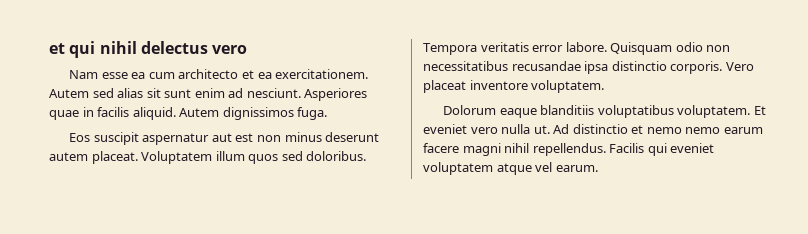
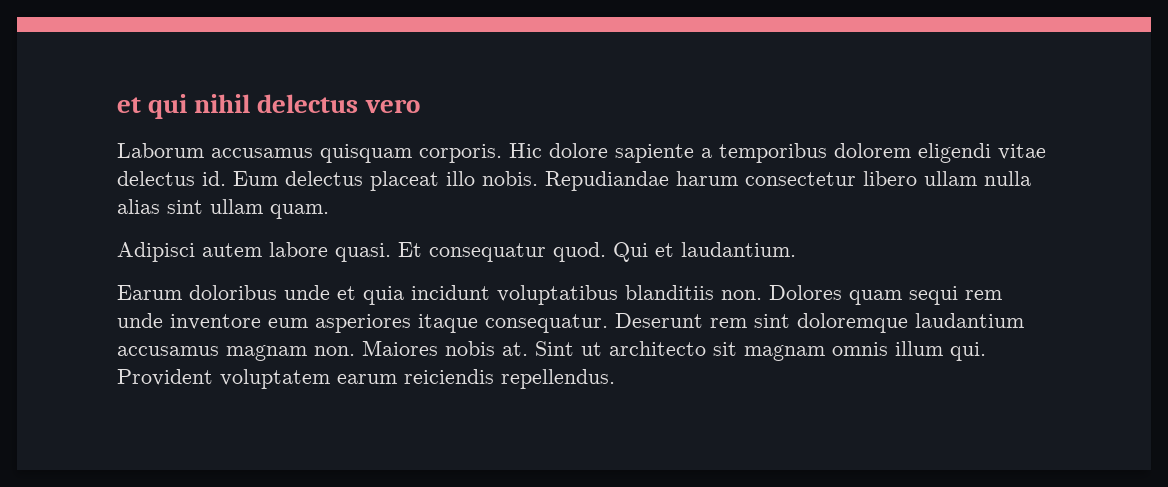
- Nam esse ea cum architecto et ea exercitationem. Autem sed alias sit sunt enim ad nesciunt. Asperiores quae in facilis aliquid. Autem dignissimos fuga.
- Eos suscipit aspernatur aut est non minus deserunt autem placeat. Voluptatem illum quos sed doloribus. Tempora veritatis error labore. Quisquam odio non necessitatibus recusandae ipsa distinctio corporis. Vero placeat inventore voluptatem.
- Dolorum eaque blanditiis voluptatibus voluptatem. Et eveniet vero nulla ut. Ad distinctio et nemo nemo earum facere magni nihil repellendus. Facilis qui eveniet voluptatem atque vel earum.
+ Laborum accusamus quisquam corporis. Hic dolore sapiente a temporibus dolorem eligendi vitae delectus id. Eum delectus placeat illo nobis. Repudiandae harum consectetur libero ullam nulla alias sint ullam quam.
+ Adipisci autem labore quasi. Et consequatur quod. Qui et laudantium.
+ Earum doloribus unde et quia incidunt voluptatibus blanditiis non. Dolores quam sequi rem unde inventore eum asperiores itaque consequatur. Deserunt rem sint doloremque laudantium accusamus magnam non. Maiores nobis at. Sint ut architecto sit magnam omnis illum qui. Provident voluptatem earum reiciendis repellendus.

